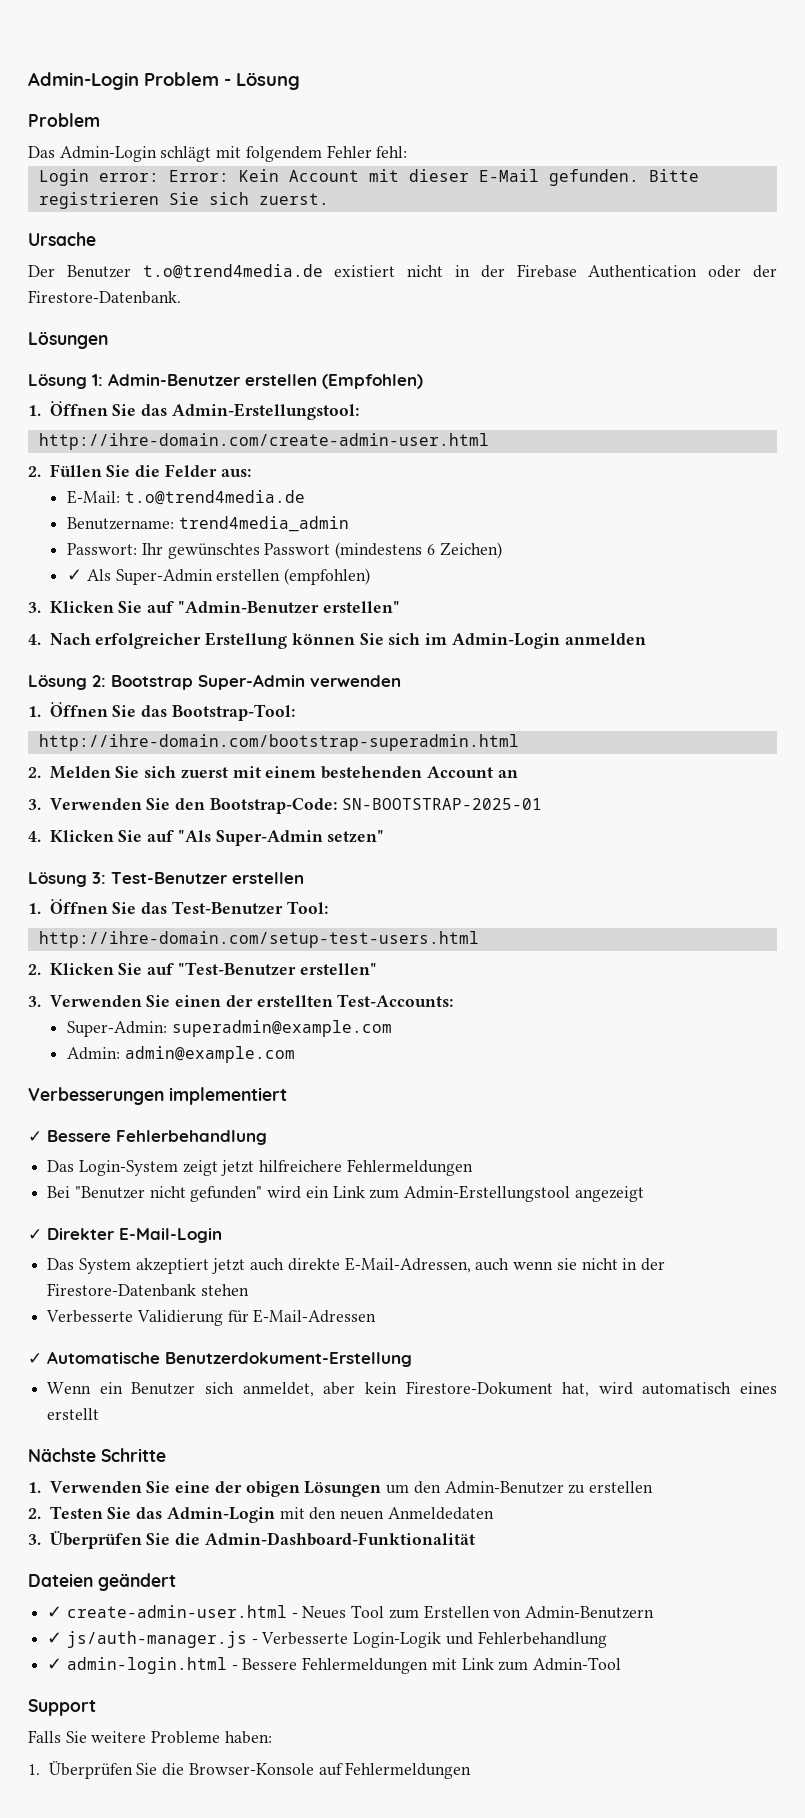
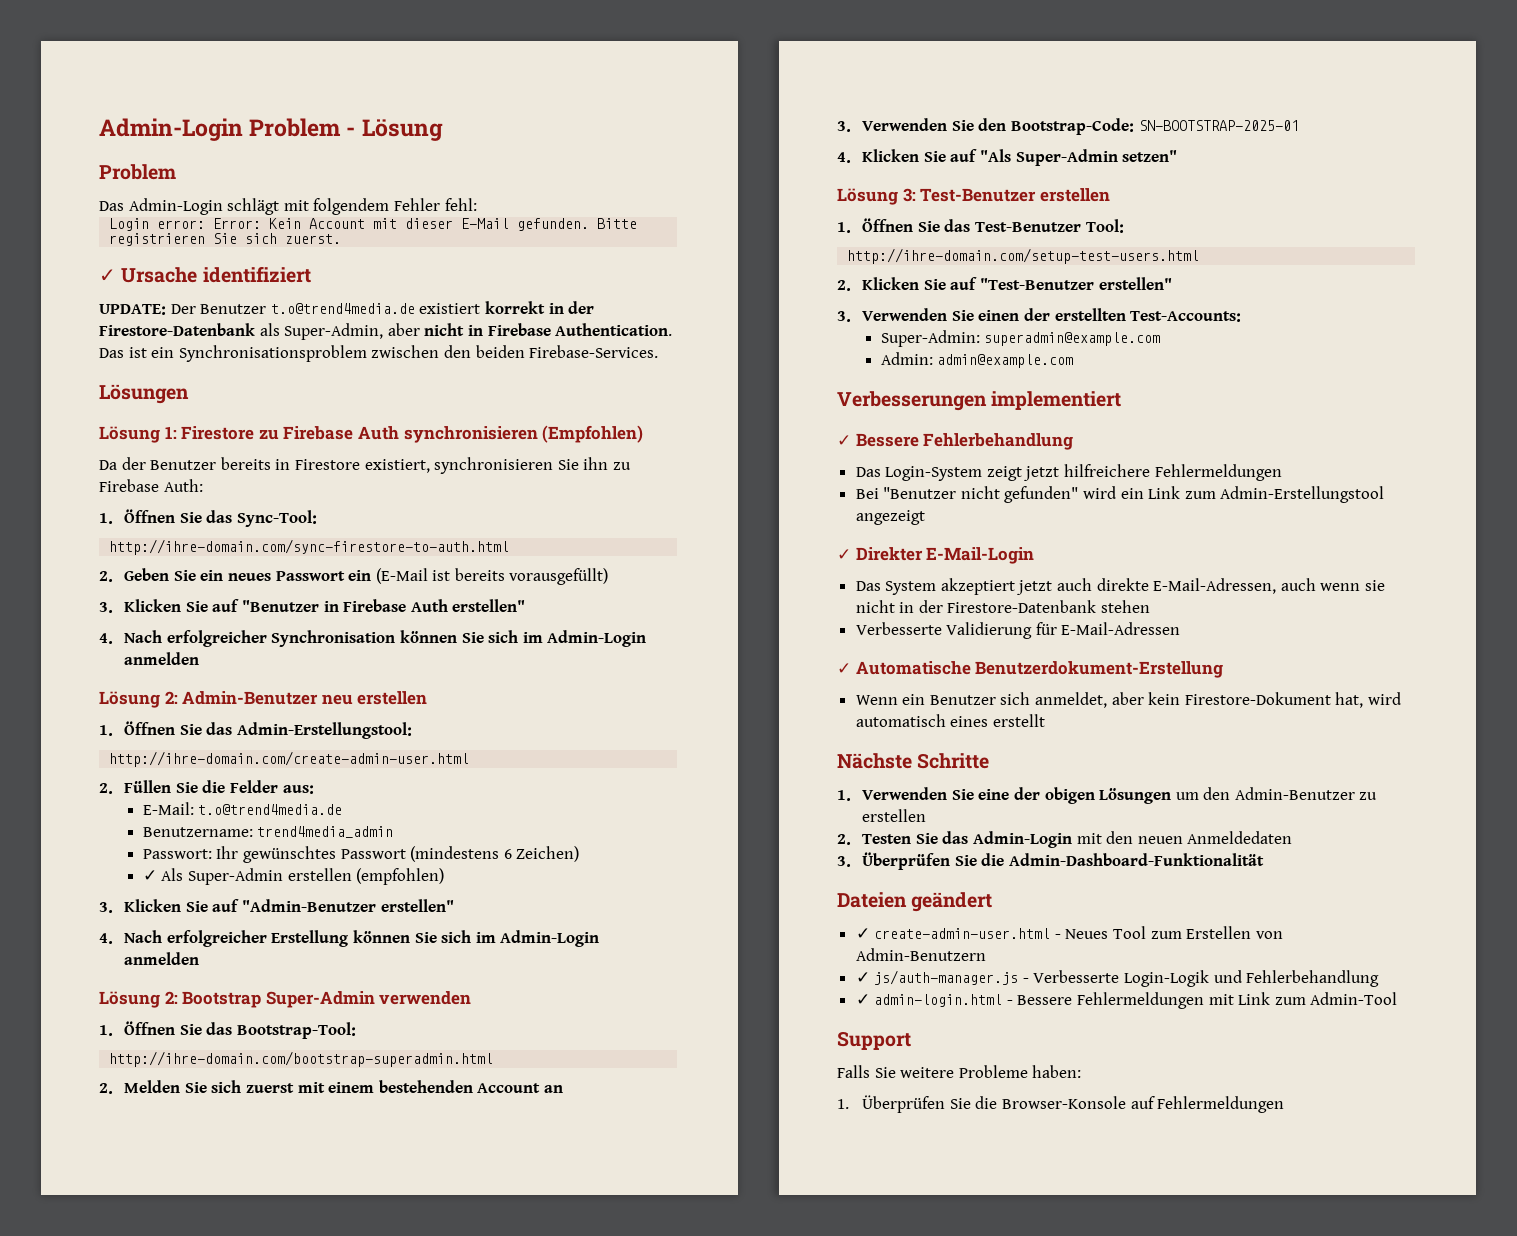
- Ursache
- Der Benutzer t.o@trend4media.de existiert nicht in der Firebase Authentication oder der Firestore-Datenbank.
+ ✓ Ursache identifiziert
+ UPDATE: Der Benutzer t.o@trend4media.de existiert korrekt in der Firestore-Datenbank als Super-Admin, aber nicht in Firebase Authentication. Das ist ein Synchronisationsproblem zwischen den beiden Firebase-Services.
  Lösungen
- Lösung 1: Admin-Benutzer erstellen (Empfohlen)
+ Lösung 1: Firestore zu Firebase Auth synchronisieren (Empfohlen)
+ Da der Benutzer bereits in Firestore existiert, synchronisieren Sie ihn zu Firebase Auth:
+ 1. Öffnen Sie das Sync-Tool:
+ http://ihre-domain.com/sync-firestore-to-auth.html
+ 2. Geben Sie ein neues Passwort ein (E-Mail ist bereits vorausgefüllt)
+ 3. Klicken Sie auf "Benutzer in Firebase Auth erstellen"
+ 4. Nach erfolgreicher Synchronisation können Sie sich im Admin-Login anmelden
+ Lösung 2: Admin-Benutzer neu erstellen

